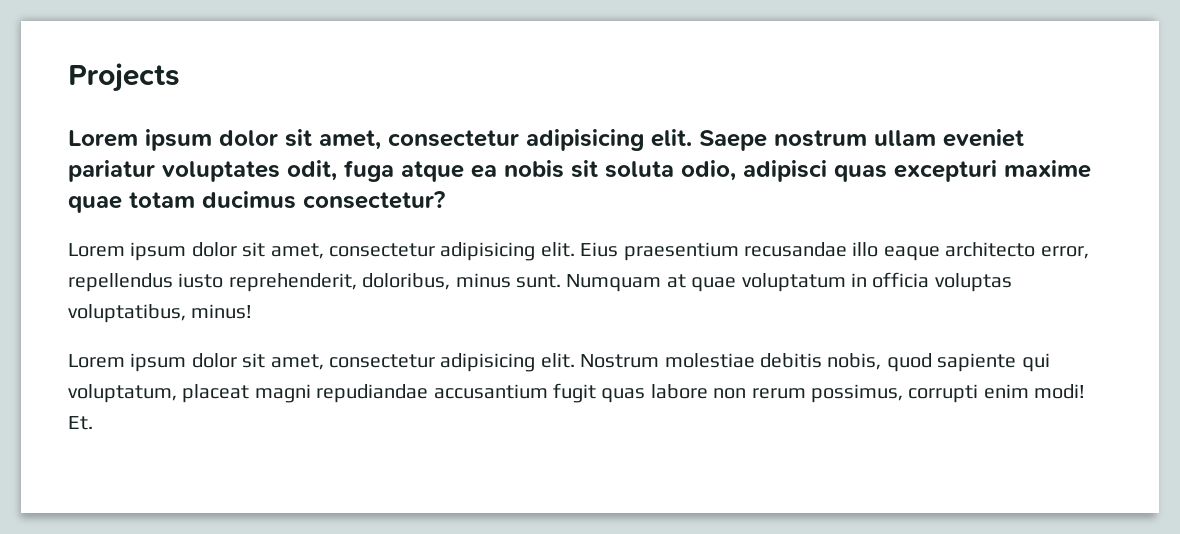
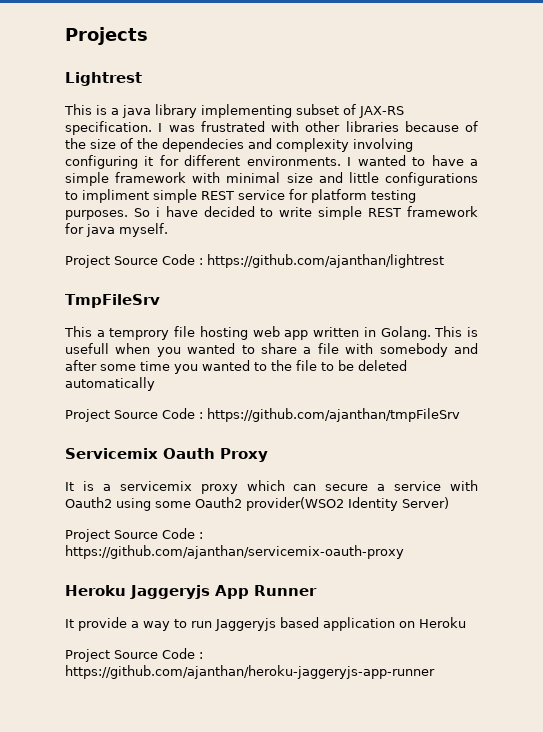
- Lorem ipsum dolor sit amet, consectetur adipisicing elit. Saepe nostrum ullam eveniet pariatur voluptates odit, fuga atque ea nobis sit soluta odio, adipisci quas excepturi maxime quae totam ducimus consectetur?
- Lorem ipsum dolor sit amet, consectetur adipisicing elit. Eius praesentium recusandae illo eaque architecto error, repellendus iusto reprehenderit, doloribus, minus sunt. Numquam at quae voluptatum in officia voluptas voluptatibus, minus!
- Lorem ipsum dolor sit amet, consectetur adipisicing elit. Nostrum molestiae debitis nobis, quod sapiente qui voluptatum, placeat magni repudiandae accusantium fugit quas labore non rerum possimus, corrupti enim modi! Et.
+ Lightrest
+ This is a java library implementing subset of JAX-RS specification. I was frustrated with other libraries because of the size of the dependecies and complexity involving configuring it for different environments. I wanted to have a simple framework with minimal size and little configurations to impliment simple REST service for platform testing purposes. So i have decided to write simple REST framework for java myself.
+ Project Source Code : https://github.com/ajanthan/lightrest
+ TmpFileSrv
+ This a temprory file hosting web app written in Golang. This is usefull when you wanted to share a file with somebody and after some time you wanted to the file to be deleted automatically
+ Project Source Code : https://github.com/ajanthan/tmpFileSrv
+ Servicemix Oauth Proxy
+ It is a servicemix proxy which can secure a service with Oauth2 using some Oauth2 provider(WSO2 Identity Server)
+ Project Source Code : https://github.com/ajanthan/servicemix-oauth-proxy
+ Heroku Jaggeryjs App Runner
+ It provide a way to run Jaggeryjs based application on Heroku
+ Project Source Code : https://github.com/ajanthan/heroku-jaggeryjs-app-runner

